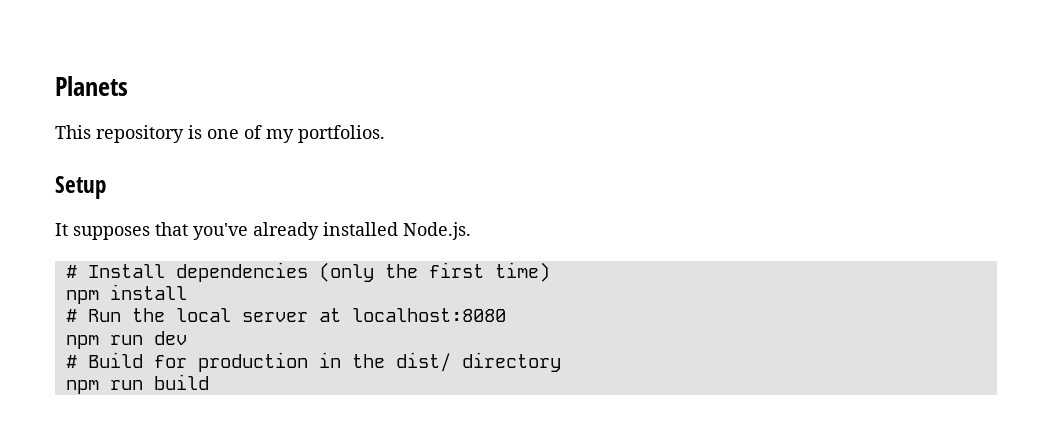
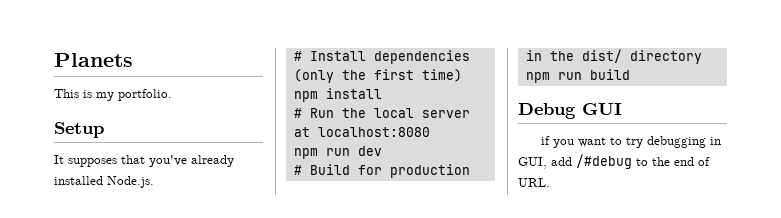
- This repository is one of my portfolios.
+ This is my portfolio.
+ Debug GUI
+ if you want to try debugging in GUI, add /#debug to the end of URL.

